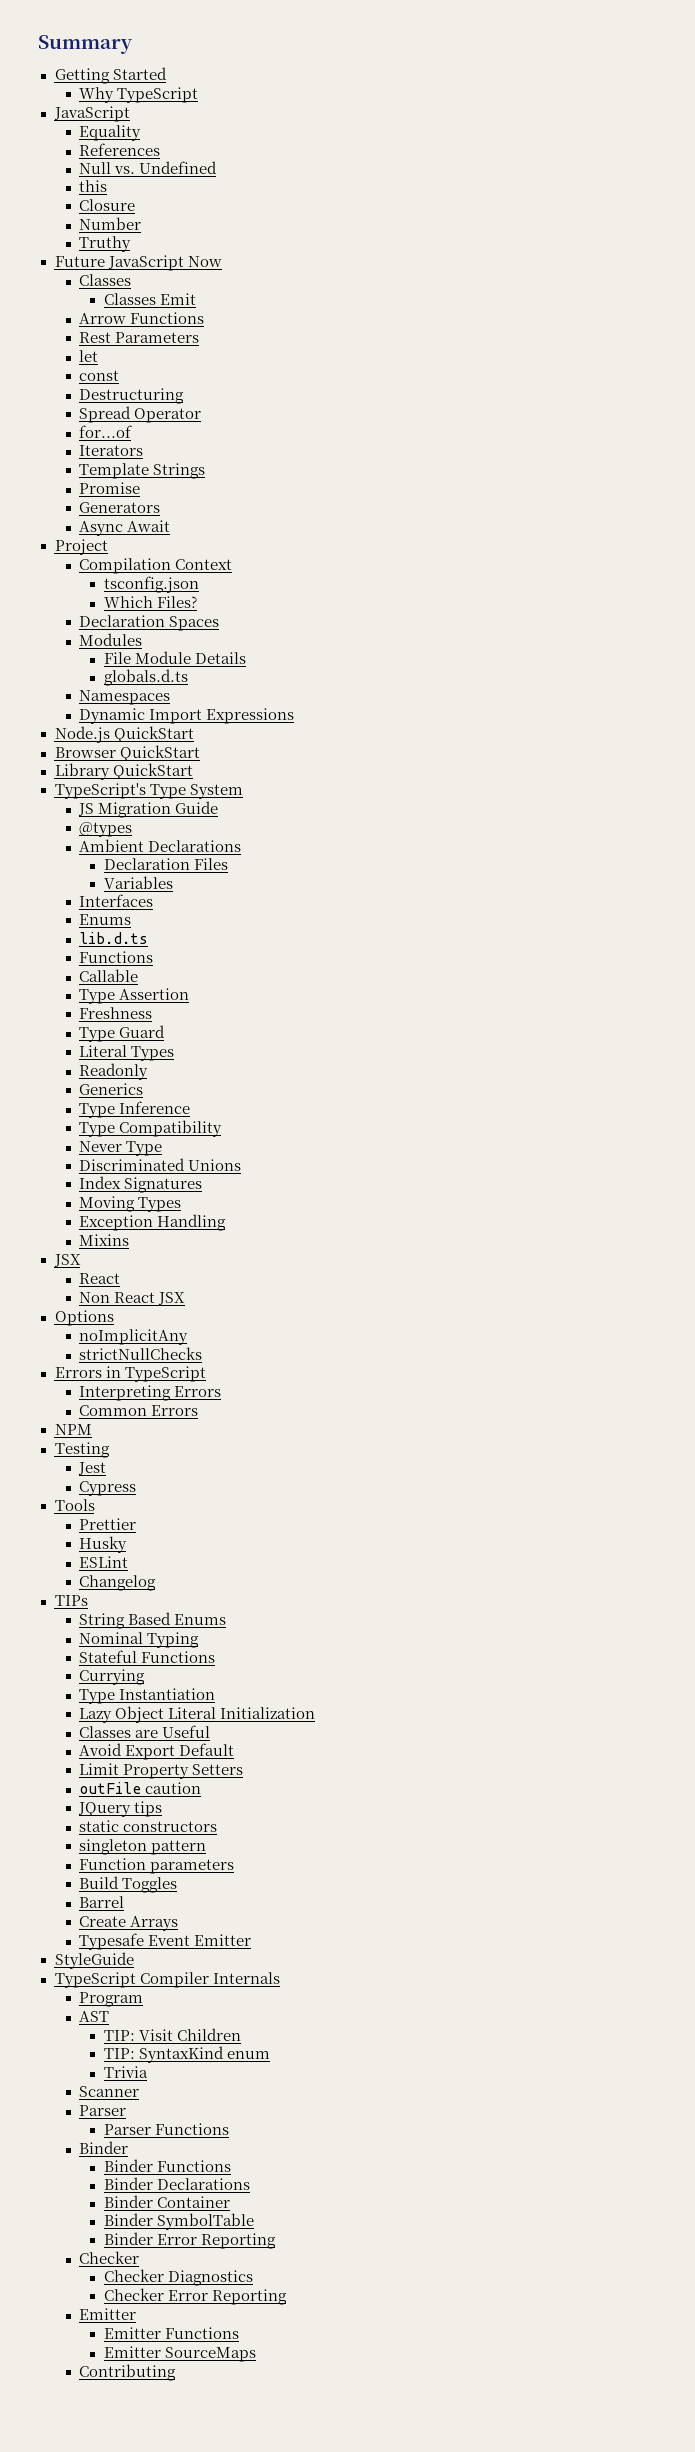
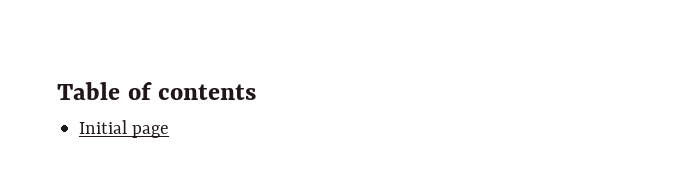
- Summary
- Getting Started
- Why TypeScript
- JavaScript
- Equality
- References
- Null vs. Undefined
- this
- Closure
- Number
- Truthy
- Future JavaScript Now
- Classes
- Classes Emit
- Arrow Functions
- Rest Parameters
- let
- const
- Destructuring
- Spread Operator
- for...of
- Iterators
- Template Strings
- Promise
- Generators
- Async Await
- Project
- Compilation Context
- tsconfig.json
- Which Files?
- Declaration Spaces
- Modules
- File Module Details
- globals.d.ts
- Namespaces
- Dynamic Import Expressions
- Node.js QuickStart
- Browser QuickStart
- Library QuickStart
- TypeScript's Type System
- JS Migration Guide
- @types
- Ambient Declarations
- Declaration Files
- Variables
- Interfaces
- Enums
- lib.d.ts
- Functions
- Callable
- Type Assertion
- Freshness
- Type Guard
- Literal Types
- Readonly
- Generics
- Type Inference
- Type Compatibility
- Never Type
- Discriminated Unions
- Index Signatures
- Moving Types
- Exception Handling
- Mixins
- JSX
- React
- Non React JSX
- Options
- noImplicitAny
- strictNullChecks
- Errors in TypeScript
- Interpreting Errors
- Common Errors
- NPM
- Testing
- Jest
- Cypress
- Tools
- Prettier
- Husky
- ESLint
- Changelog
- TIPs
- String Based Enums
- Nominal Typing
- Stateful Functions
- Currying
- Type Instantiation
- Lazy Object Literal Initialization
- Classes are Useful
- Avoid Export Default
- Limit Property Setters
- outFile caution
- JQuery tips
- static constructors
- singleton pattern
- Function parameters
- Build Toggles
- Barrel
- Create Arrays
- Typesafe Event Emitter
- StyleGuide
- TypeScript Compiler Internals
- Program
- AST
- TIP: Visit Children
- TIP: SyntaxKind enum
- Trivia
- Scanner
- Parser
- Parser Functions
- Binder
- Binder Functions
- Binder Declarations
- Binder Container
- Binder SymbolTable
- Binder Error Reporting
- Checker
- Checker Diagnostics
- Checker Error Reporting
- Emitter
- Emitter Functions
- Emitter SourceMaps
- Contributing
+ Table of contents
+ Initial page

